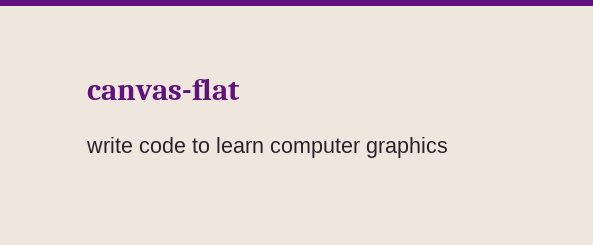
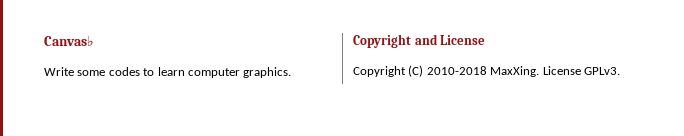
- canvas-flat
- write code to learn computer graphics
+ Canvas♭
+ Write some codes to learn computer graphics.
+ Copyright and License
+ Copyright (C) 2010-2018 MaxXing. License GPLv3.

